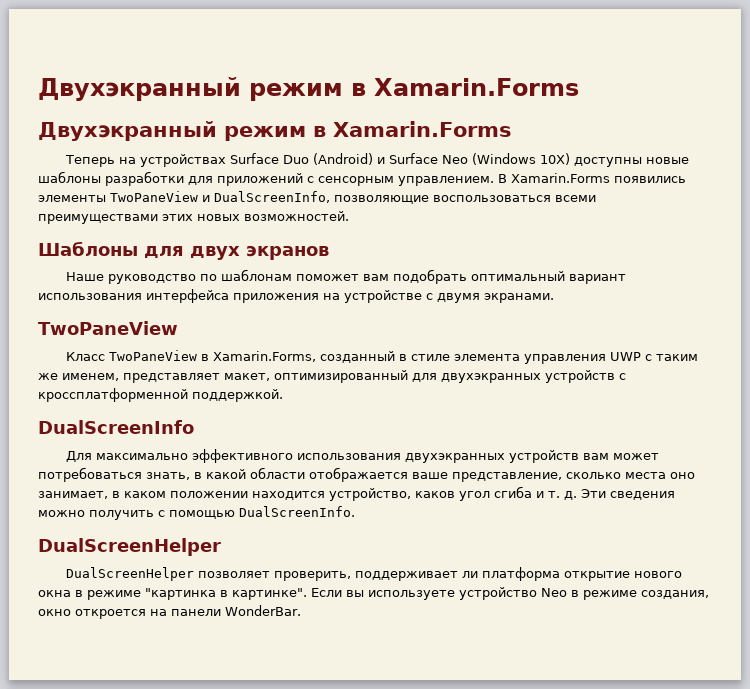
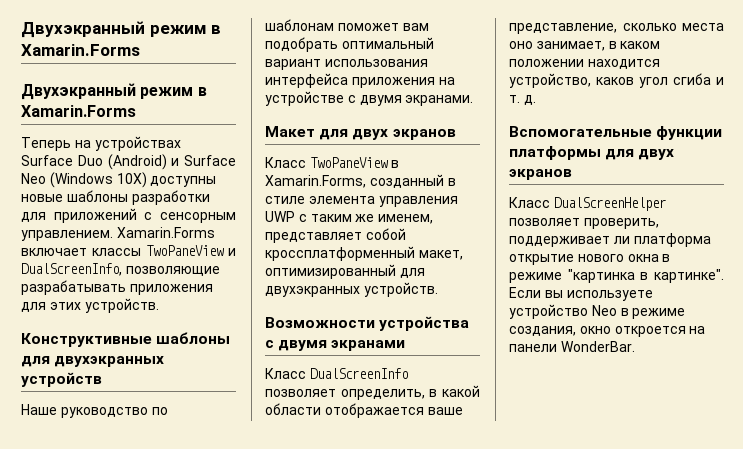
- В Xamarin.Forms появились элементы TwoPaneView и DualScreenInfo, позволяющие воспользоваться всеми преимуществами этих новых возможностей.
- Шаблоны для двух экранов
+ Xamarin.Forms включает классы TwoPaneView и DualScreenInfo, позволяющие разрабатывать приложения для этих устройств.
+ Конструктивные шаблоны для двухэкранных устройств
  Наше руководство по шаблонам поможет вам подобрать оптимальный вариант использования интерфейса приложения на устройстве с двумя экранами.
- TwoPaneView
+ Макет для двух экранов
- Класс TwoPaneView в Xamarin.Forms, созданный в стиле элемента управления UWP с таким же именем, представляет макет, оптимизированный для двухэкранных устройств с кроссплатформенной поддержкой.
- DualScreenInfo
- Для максимально эффективного использования двухэкранных устройств вам может потребоваться знать, в какой области отображается ваше представление, сколько места оно занимает, в каком положении находится устройство, каков угол сгиба и т. д. Эти сведения можно получить с помощью DualScreenInfo.
- DualScreenHelper
- DualScreenHelper позволяет проверить, поддерживает ли платформа открытие нового окна в режиме "картинка в картинке".
+ Класс TwoPaneView в Xamarin.Forms, созданный в стиле элемента управления UWP с таким же именем, представляет собой кроссплатформенный макет, оптимизированный для двухэкранных устройств.
+ Возможности устройства с двумя экранами
+ Класс DualScreenInfo позволяет определить, в какой области отображается ваше представление, сколько места оно занимает, в каком положении находится устройство, каков угол сгиба и т. д.
+ Вспомогательные функции платформы для двух экранов
+ Класс DualScreenHelper позволяет проверить, поддерживает ли платформа открытие нового окна в режиме "картинка в картинке".

